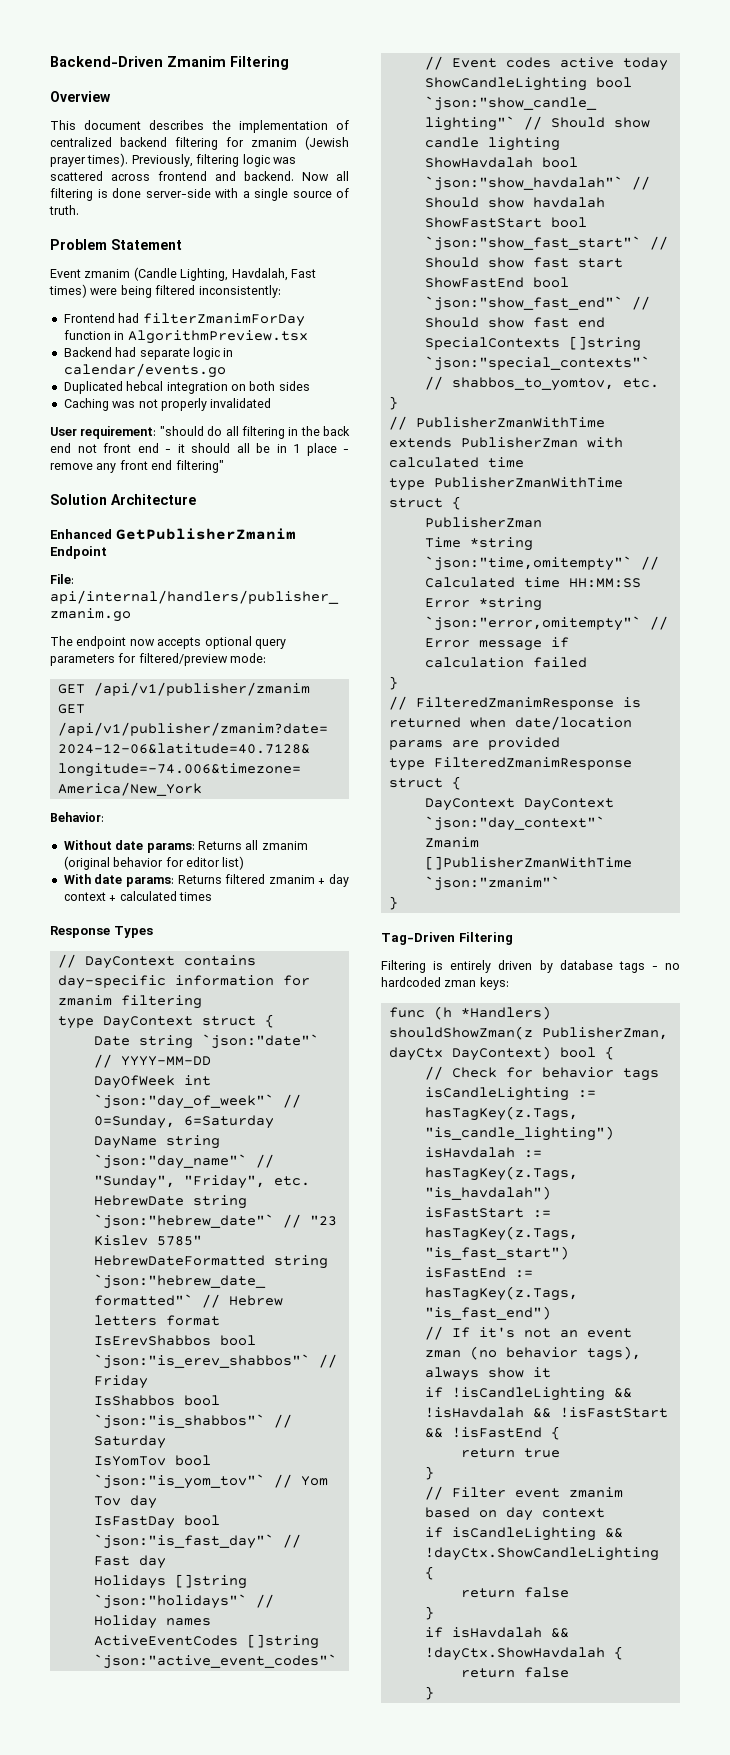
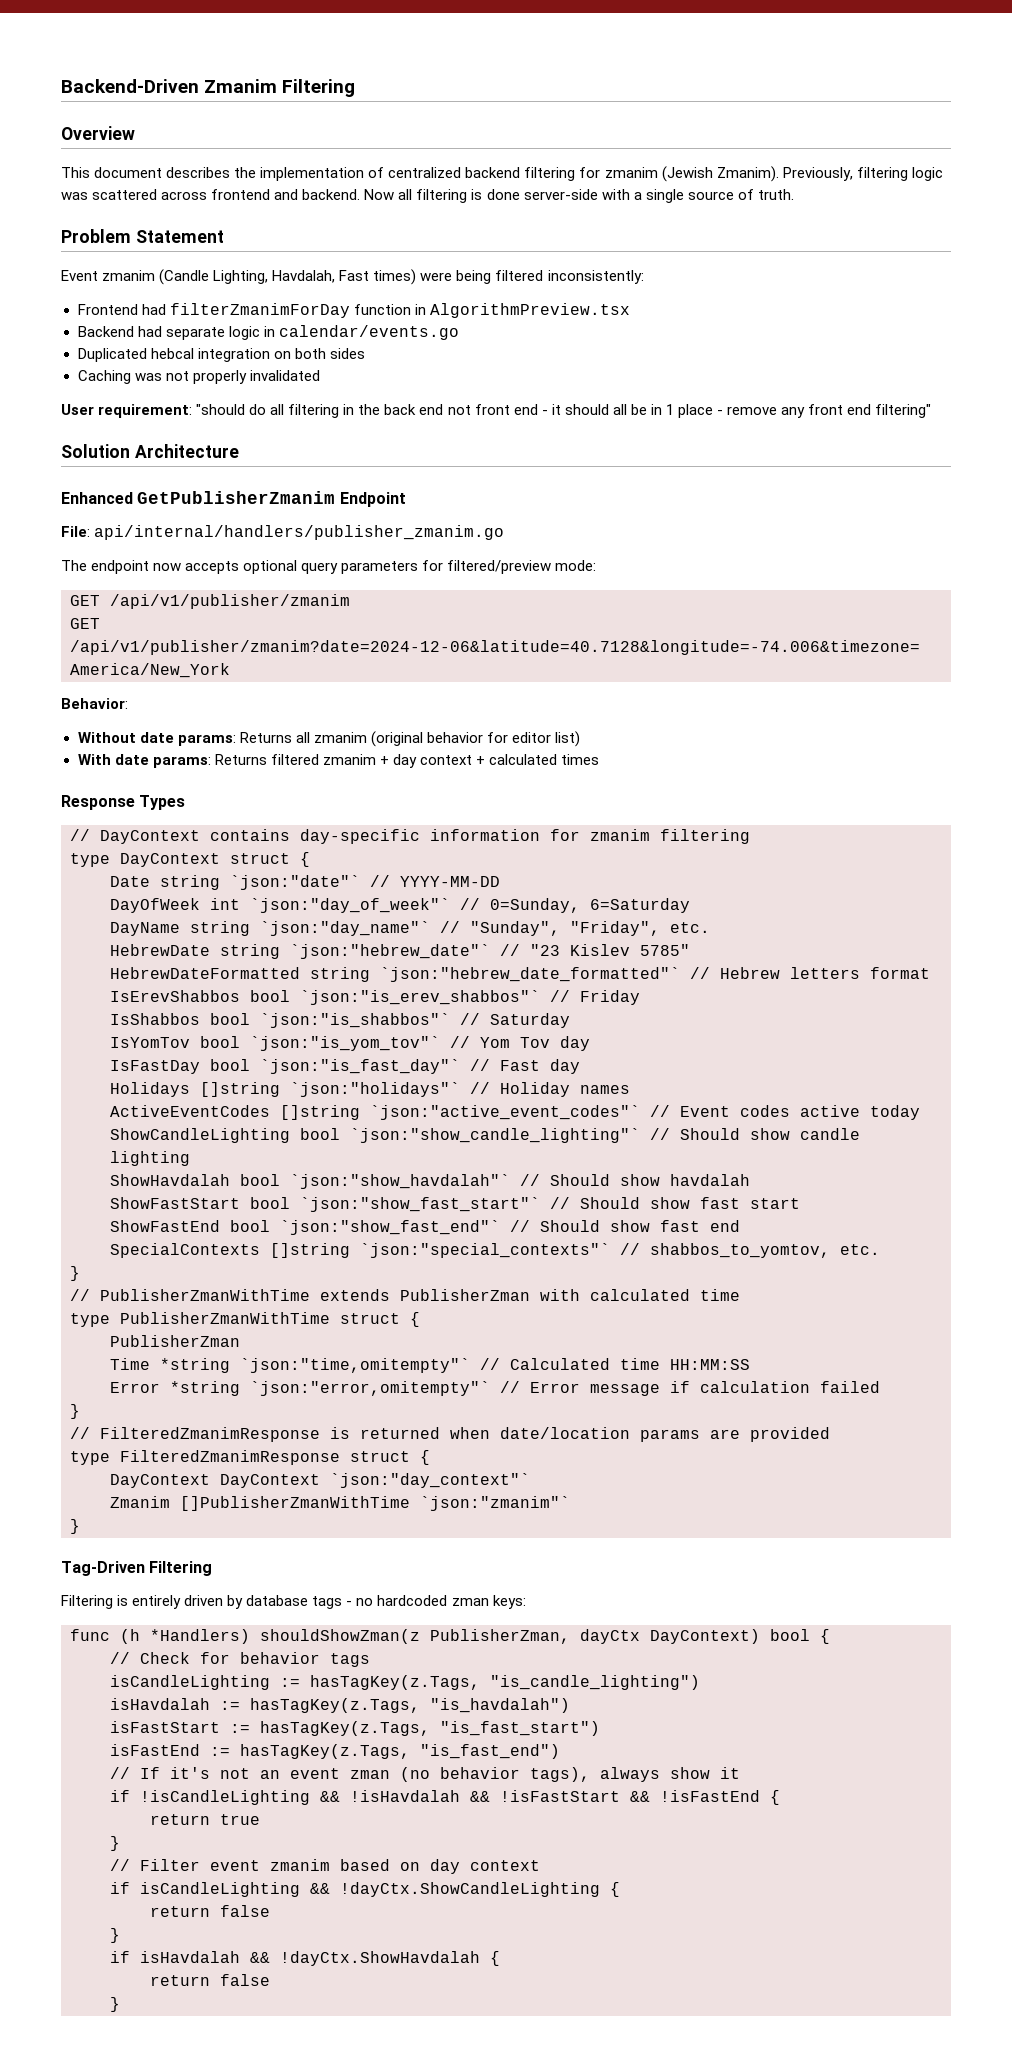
- This document describes the implementation of centralized backend filtering for zmanim (Jewish prayer times).
+ This document describes the implementation of centralized backend filtering for zmanim (Jewish Zmanim).

